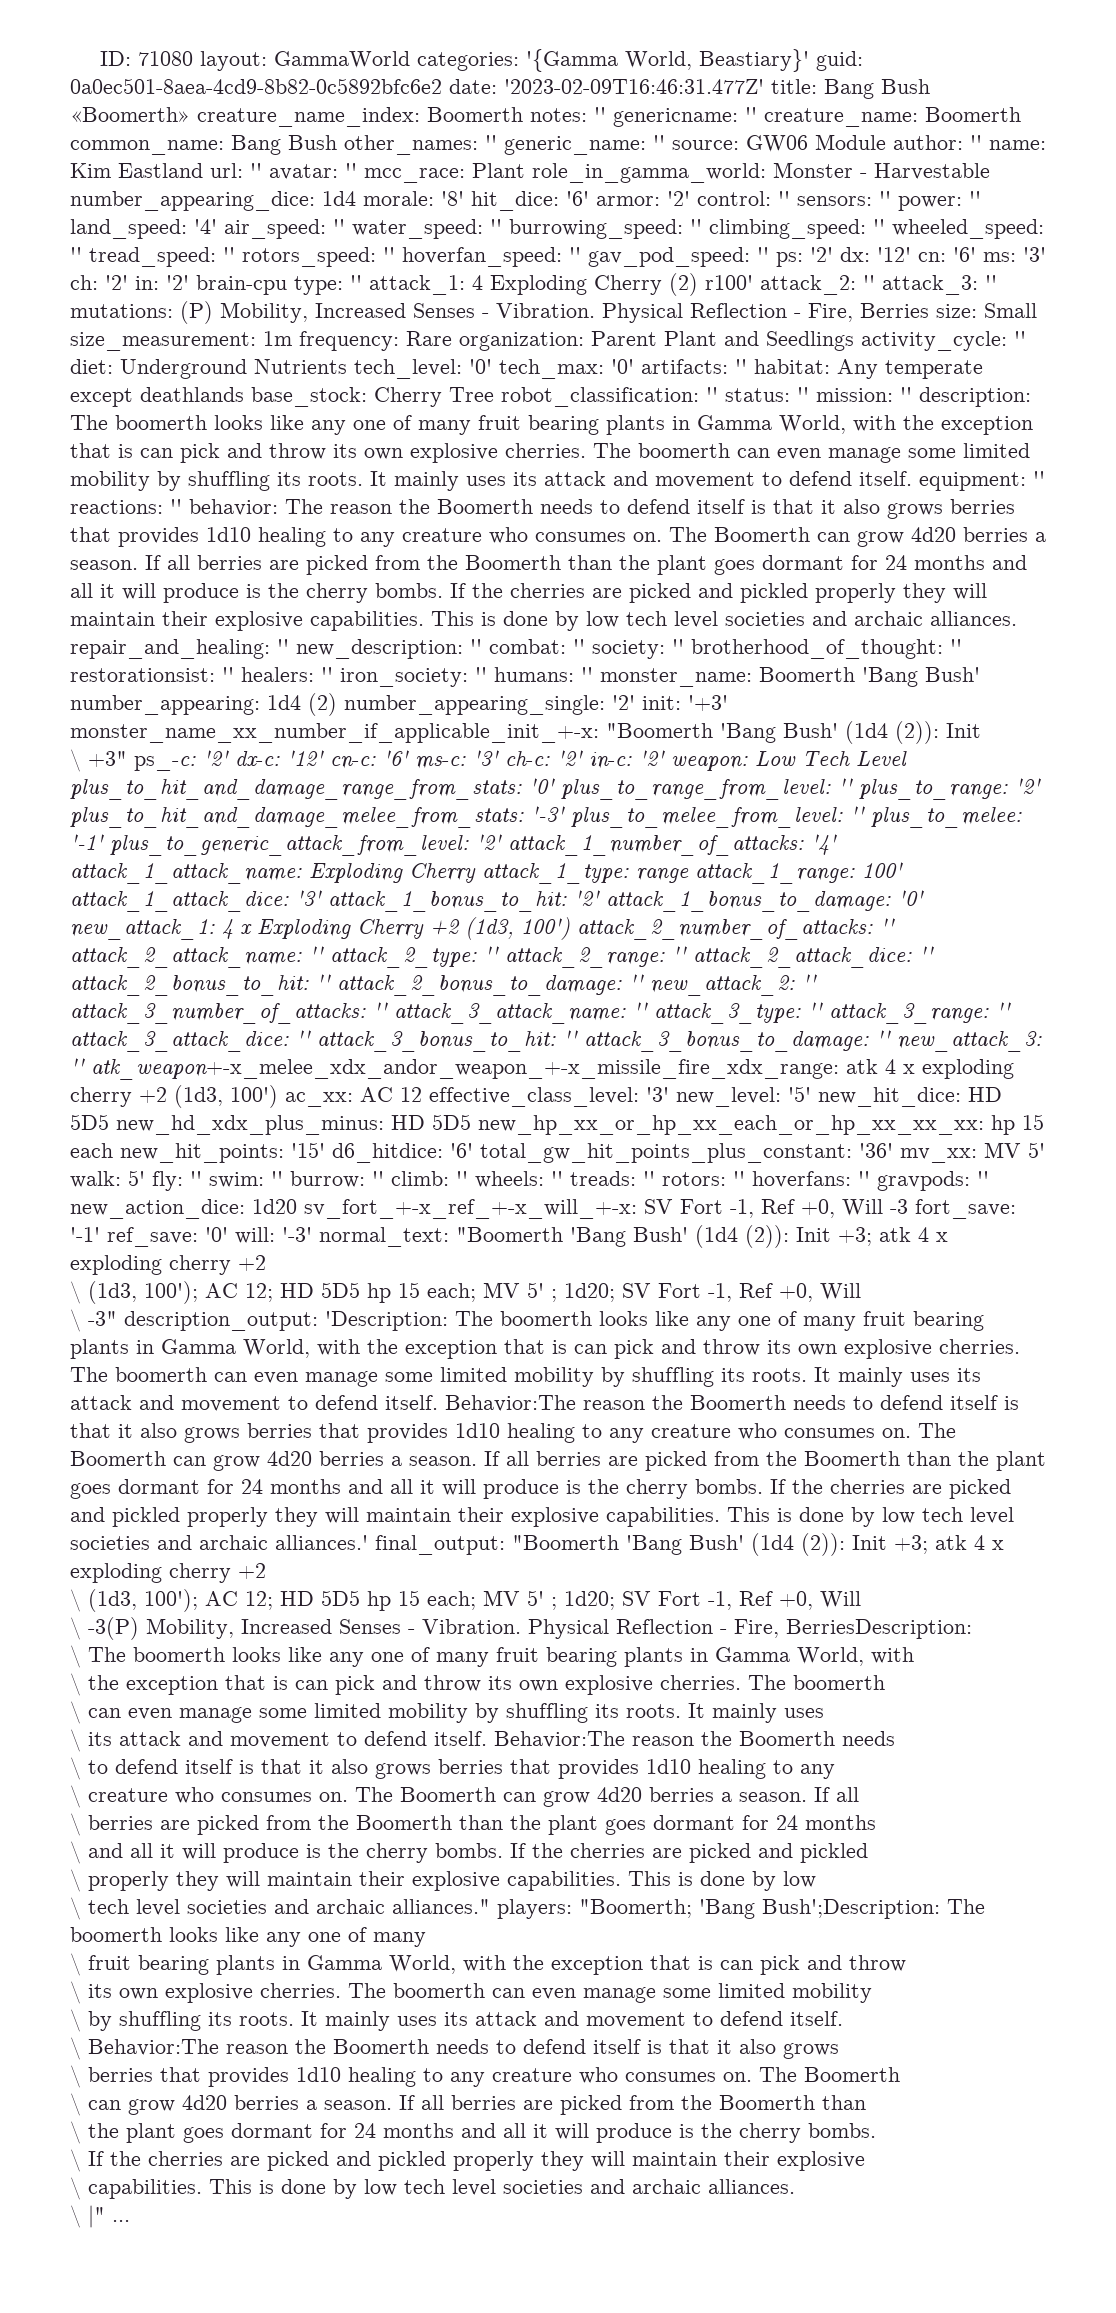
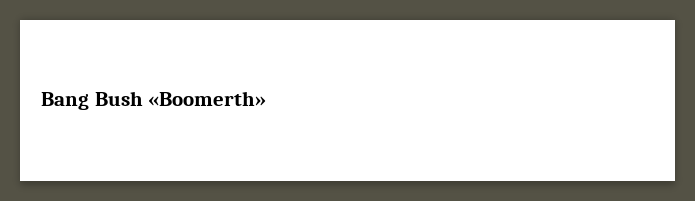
- ID: 71080 layout: GammaWorld categories: '{Gamma World, Beastiary}' guid: 0a0ec501-8aea-4cd9-8b82-0c5892bfc6e2 date: '2023-02-09T16:46:31.477Z' title: Bang Bush «Boomerth» creature_name_index: Boomerth notes: '' genericname: '' creature_name: Boomerth common_name: Bang Bush other_names: '' generic_name: '' source: GW06 Module author: '' name: Kim Eastland url: '' avatar: '' mcc_race: Plant role_in_gamma_world: Monster - Harvestable number_appearing_dice: 1d4 morale: '8' hit_dice: '6' armor: '2' control: '' sensors: '' power: '' land_speed: '4' air_speed: '' water_speed: '' burrowing_speed: '' climbing_speed: '' wheeled_speed: '' tread_speed: '' rotors_speed: '' hoverfan_speed: '' gav_pod_speed: '' ps: '2' dx: '12' cn: '6' ms: '3' ch: '2' in: '2' brain-cpu type: '' attack_1: 4 Exploding Cherry (2) r100' attack_2: '' attack_3: '' mutations: (P) Mobility, Increased Senses - Vibration. Physical Reflection - Fire, Berries size: Small size_measurement: 1m frequency: Rare organization: Parent Plant and Seedlings activity_cycle: '' diet: Underground Nutrients tech_level: '0' tech_max: '0' artifacts: '' habitat: Any temperate except deathlands base_stock: Cherry Tree robot_classification: '' status: '' mission: '' description: The boomerth looks like any one of many fruit bearing plants in Gamma World, with the exception that is can pick and throw its own explosive cherries. The boomerth can even manage some limited mobility by shuffling its roots. It mainly uses its attack and movement to defend itself. equipment: '' reactions: '' behavior: The reason the Boomerth needs to defend itself is that it also grows berries that provides 1d10 healing to any creature who consumes on. The Boomerth can grow 4d20 berries a season. If all berries are picked from the Boomerth than the plant goes dormant for 24 months and all it will produce is the cherry bombs. If the cherries are picked and pickled properly they will maintain their explosive capabilities. This is done by low tech level societies and archaic alliances. repair_and_healing: '' new_description: '' combat: '' society: '' brotherhood_of_thought: '' restorationsist: '' healers: '' iron_society: '' humans: '' monster_name: Boomerth 'Bang Bush' number_appearing: 1d4 (2) number_appearing_single: '2' init: '+3' monster_name_xx_number_if_applicable_init_+-x: "Boomerth 'Bang Bush' (1d4 (2)): Init
- \ +3" ps_-c: '2' dx-c: '12' cn-c: '6' ms-c: '3' ch-c: '2' in-c: '2' weapon: Low Tech Level plus_to_hit_and_damage_range_from_stats: '0' plus_to_range_from_level: '' plus_to_range: '2' plus_to_hit_and_damage_melee_from_stats: '-3' plus_to_melee_from_level: '' plus_to_melee: '-1' plus_to_generic_attack_from_level: '2' attack_1_number_of_attacks: '4' attack_1_attack_name: Exploding Cherry attack_1_type: range attack_1_range: 100' attack_1_attack_dice: '3' attack_1_bonus_to_hit: '2' attack_1_bonus_to_damage: '0' new_attack_1: 4 x Exploding Cherry +2 (1d3, 100') attack_2_number_of_attacks: '' attack_2_attack_name: '' attack_2_type: '' attack_2_range: '' attack_2_attack_dice: '' attack_2_bonus_to_hit: '' attack_2_bonus_to_damage: '' new_attack_2: '' attack_3_number_of_attacks: '' attack_3_attack_name: '' attack_3_type: '' attack_3_range: '' attack_3_attack_dice: '' attack_3_bonus_to_hit: '' attack_3_bonus_to_damage: '' new_attack_3: '' atk_weapon+-x_melee_xdx_andor_weapon_+-x_missile_fire_xdx_range: atk 4 x exploding cherry +2 (1d3, 100') ac_xx: AC 12 effective_class_level: '3' new_level: '5' new_hit_dice: HD 5D5 new_hd_xdx_plus_minus: HD 5D5 new_hp_xx_or_hp_xx_each_or_hp_xx_xx_xx: hp 15 each new_hit_points: '15' d6_hitdice: '6' total_gw_hit_points_plus_constant: '36' mv_xx: MV 5' walk: 5' fly: '' swim: '' burrow: '' climb: '' wheels: '' treads: '' rotors: '' hoverfans: '' gravpods: '' new_action_dice: 1d20 sv_fort_+-x_ref_+-x_will_+-x: SV Fort -1, Ref +0, Will -3 fort_save: '-1' ref_save: '0' will: '-3' normal_text: "Boomerth 'Bang Bush' (1d4 (2)): Init +3; atk 4 x exploding cherry +2
- \ (1d3, 100'); AC 12; HD 5D5 hp 15 each; MV 5' ; 1d20; SV Fort -1, Ref +0, Will
- \ -3" description_output: 'Description: The boomerth looks like any one of many fruit bearing plants in Gamma World, with the exception that is can pick and throw its own explosive cherries. The boomerth can even manage some limited mobility by shuffling its roots. It mainly uses its attack and movement to defend itself. Behavior:The reason the Boomerth needs to defend itself is that it also grows berries that provides 1d10 healing to any creature who consumes on. The Boomerth can grow 4d20 berries a season. If all berries are picked from the Boomerth than the plant goes dormant for 24 months and all it will produce is the cherry bombs. If the cherries are picked and pickled properly they will maintain their explosive capabilities. This is done by low tech level societies and archaic alliances.' final_output: "Boomerth 'Bang Bush' (1d4 (2)): Init +3; atk 4 x exploding cherry +2
- \ (1d3, 100'); AC 12; HD 5D5 hp 15 each; MV 5' ; 1d20; SV Fort -1, Ref +0, Will
- \ -3(P) Mobility, Increased Senses - Vibration. Physical Reflection - Fire, BerriesDescription:
- \ The boomerth looks like any one of many fruit bearing plants in Gamma World, with
- \ the exception that is can pick and throw its own explosive cherries. The boomerth
- \ can even manage some limited mobility by shuffling its roots. It mainly uses
- \ its attack and movement to defend itself. Behavior:The reason the Boomerth needs
- \ to defend itself is that it also grows berries that provides 1d10 healing to any
- \ creature who consumes on. The Boomerth can grow 4d20 berries a season. If all
- \ berries are picked from the Boomerth than the plant goes dormant for 24 months
- \ and all it will produce is the cherry bombs. If the cherries are picked and pickled
- \ properly they will maintain their explosive capabilities. This is done by low
- \ tech level societies and archaic alliances." players: "Boomerth; 'Bang Bush';Description: The boomerth looks like any one of many
- \ fruit bearing plants in Gamma World, with the exception that is can pick and throw
- \ its own explosive cherries. The boomerth can even manage some limited mobility
- \ by shuffling its roots. It mainly uses its attack and movement to defend itself.
- \ Behavior:The reason the Boomerth needs to defend itself is that it also grows
- \ berries that provides 1d10 healing to any creature who consumes on. The Boomerth
- \ can grow 4d20 berries a season. If all berries are picked from the Boomerth than
- \ the plant goes dormant for 24 months and all it will produce is the cherry bombs.
- \ If the cherries are picked and pickled properly they will maintain their explosive
- \ capabilities. This is done by low tech level societies and archaic alliances.
- \ |" ...
+ Bang Bush «Boomerth»

